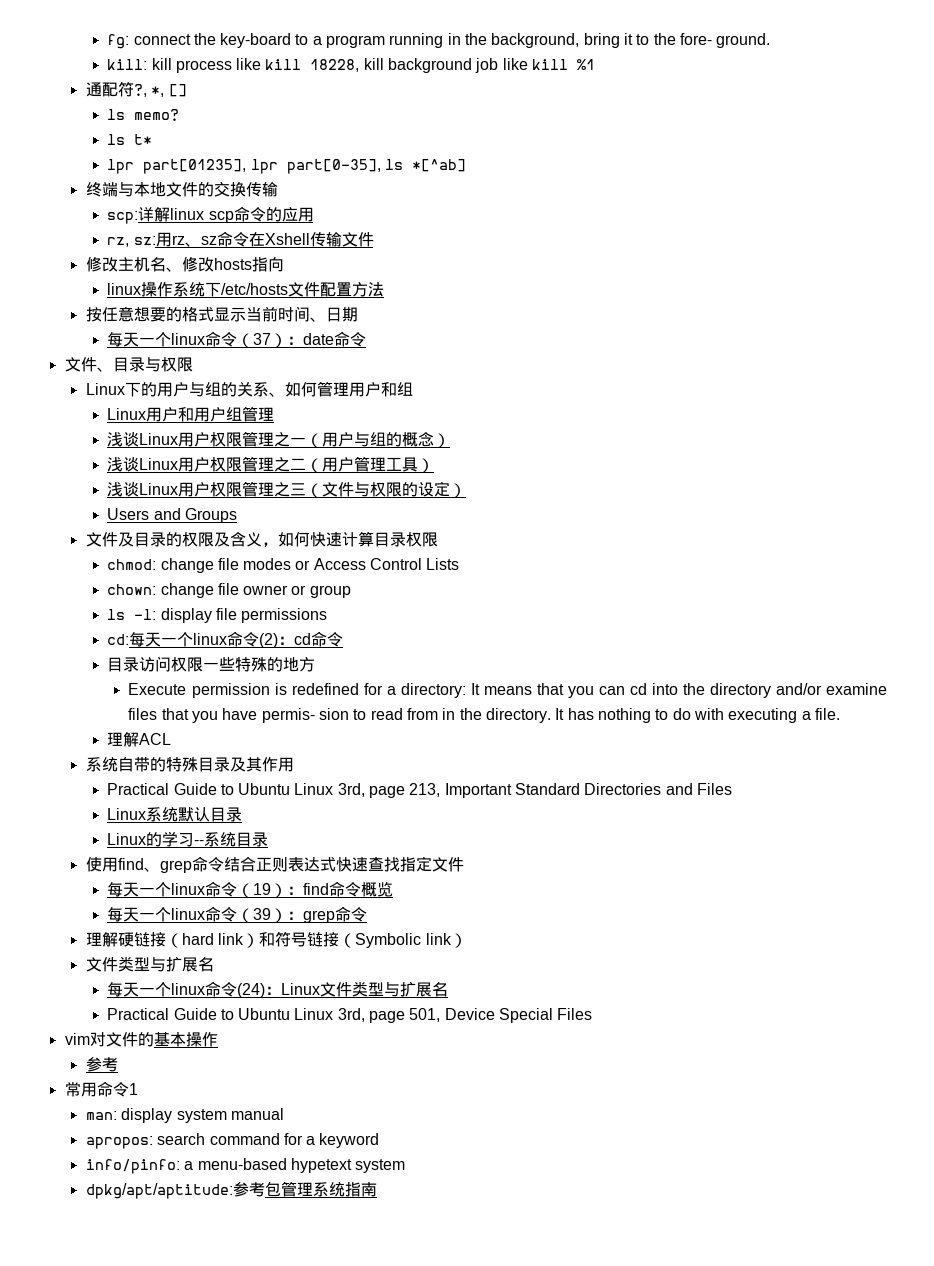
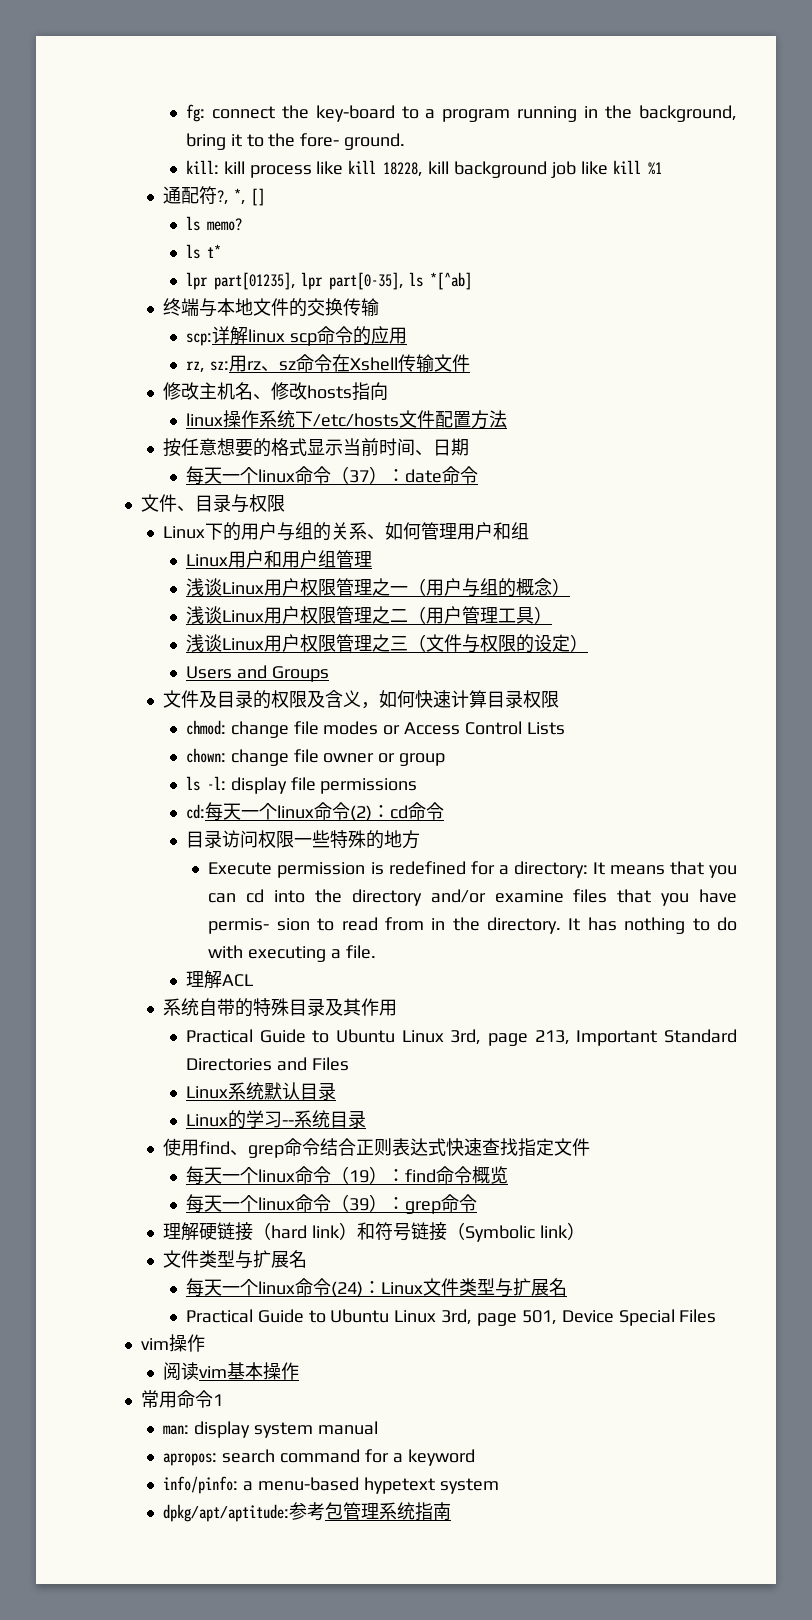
- vim对文件的基本操作
- 参考
+ vim操作
+ 阅读vim基本操作

